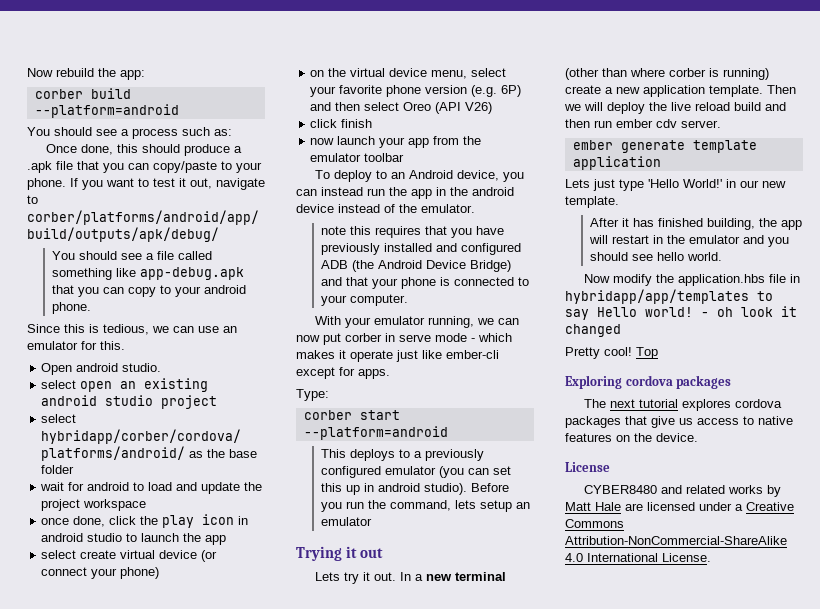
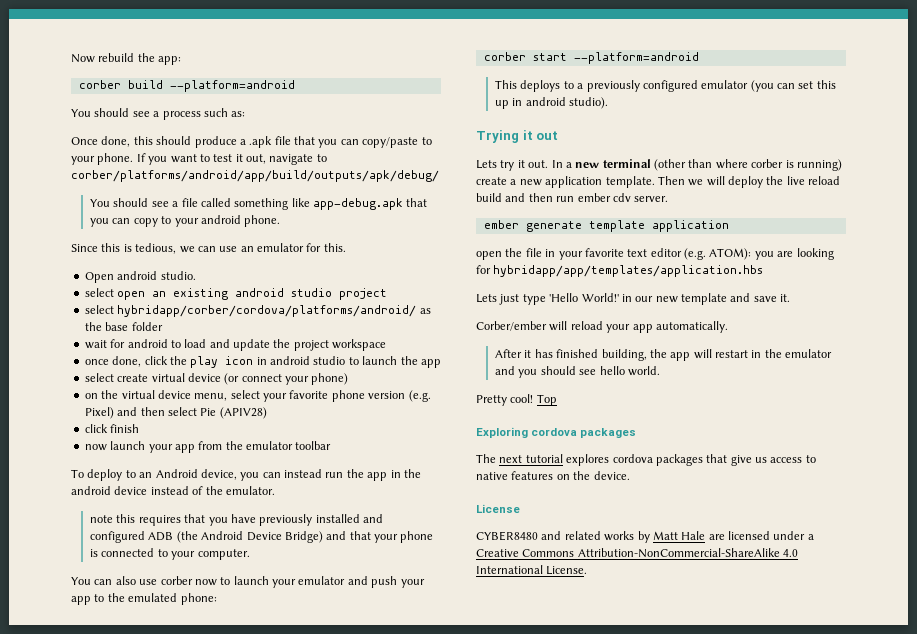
- on the virtual device menu, select your favorite phone version (e.g. 6P) and then select Oreo (API V26)
+ on the virtual device menu, select your favorite phone version (e.g. Pixel) and then select Pie (APIV28)
- With your emulator running, we can now put corber in serve mode - which makes it operate just like ember-cli except for apps.
- Type:
+ You can also use corber now to launch your emulator and push your app to the emulated phone:
- Before you run the command, lets setup an emulator
+ open the file in your favorite text editor (e.g. ATOM): you are looking for hybridapp/app/templates/application.hbs
- Lets just type 'Hello World!' in our new template.
+ Lets just type 'Hello World!' in our new template and save it.
+ Corber/ember will reload your app automatically.
- Now modify the application.hbs file in hybridapp/app/templates to say Hello world! - oh look it changed

